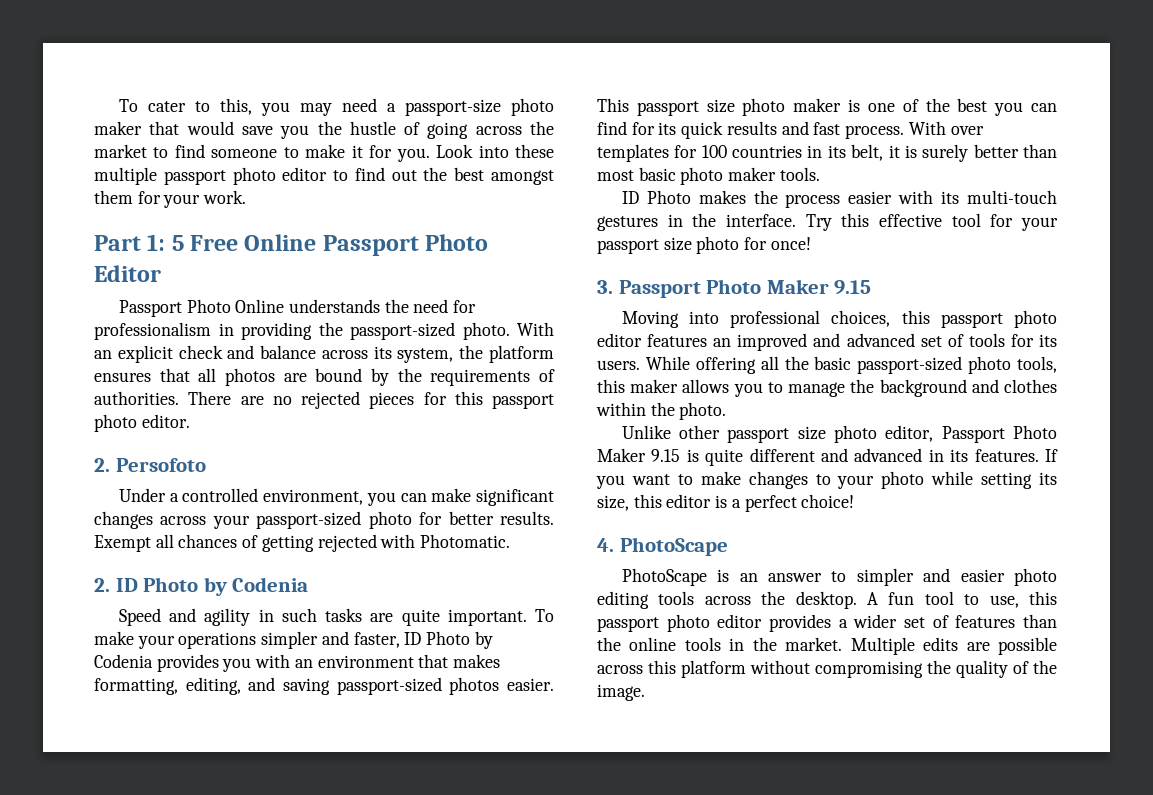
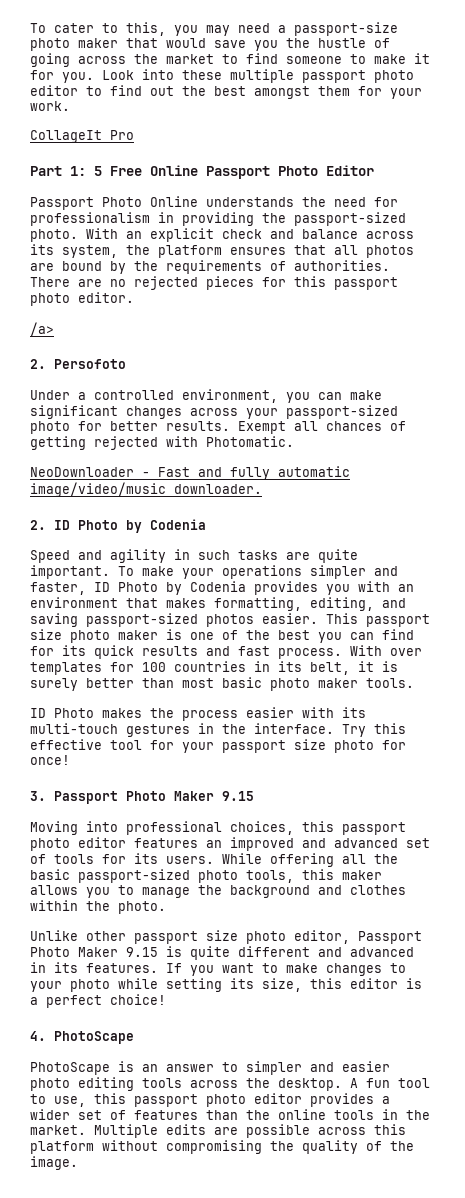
+ CollageIt Pro
+ /a>
+ NeoDownloader - Fast and fully automatic image/video/music downloader.

